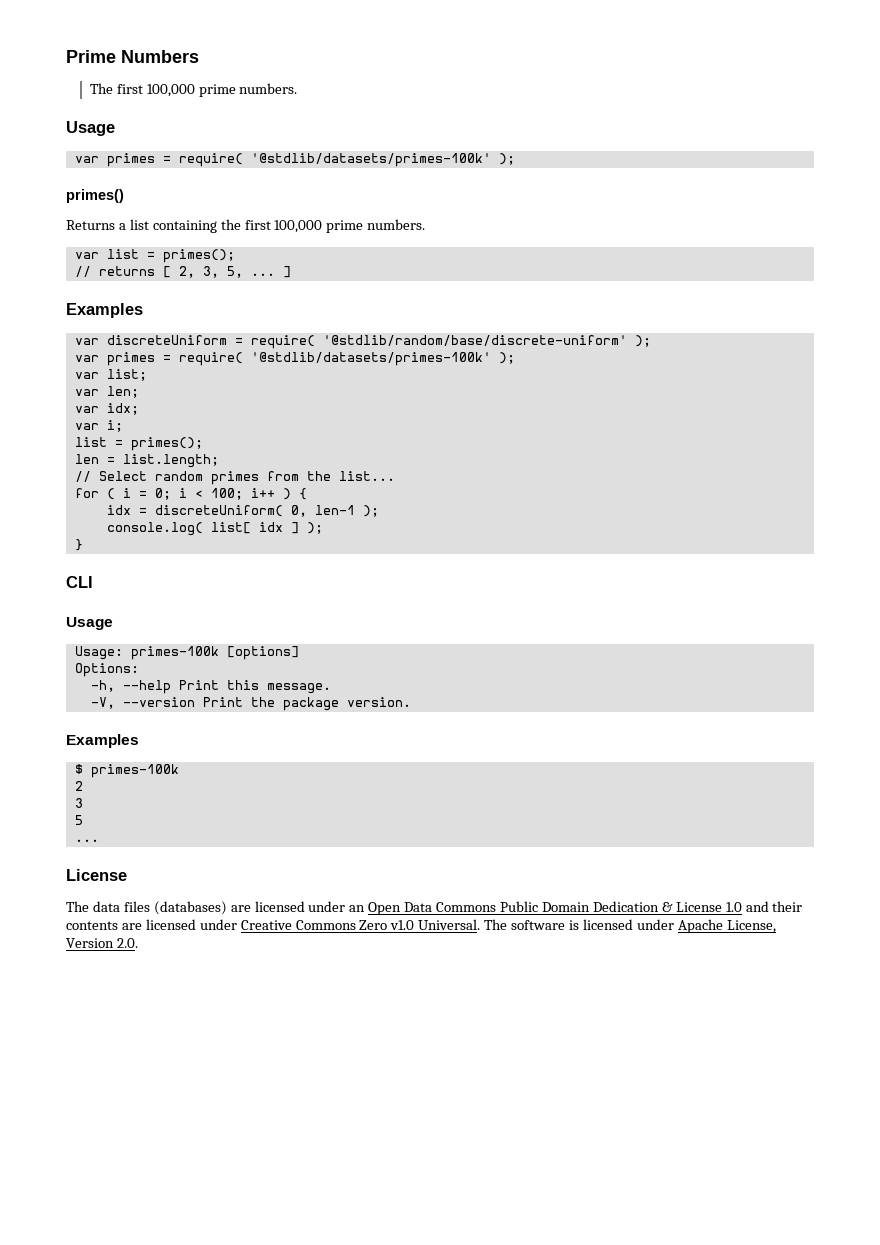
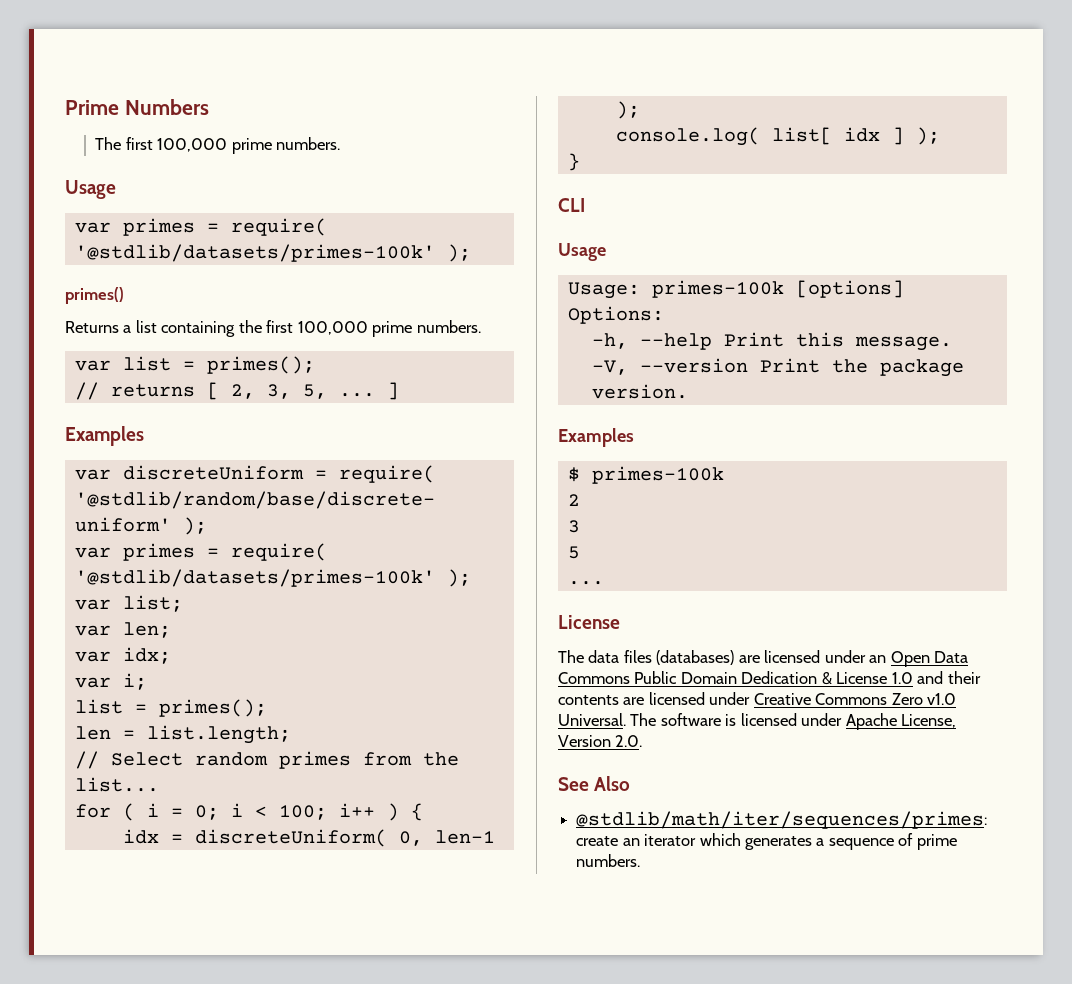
+ See Also
+ @stdlib/math/iter/sequences/primes: create an iterator which generates a sequence of prime numbers.

